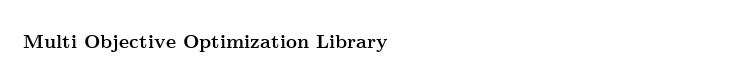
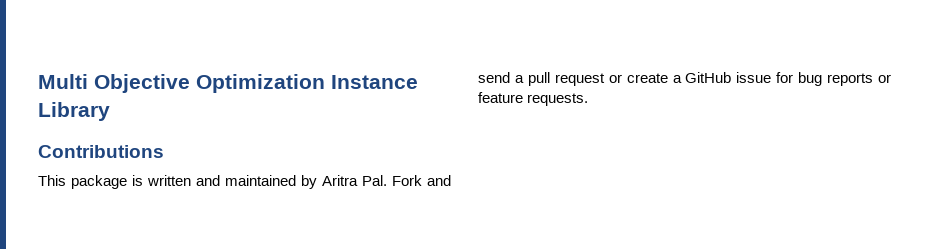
- Multi Objective Optimization Library
+ Multi Objective Optimization Instance Library
+ Contributions
+ This package is written and maintained by Aritra Pal. Fork and send a pull request or create a GitHub issue for bug reports or feature requests.

